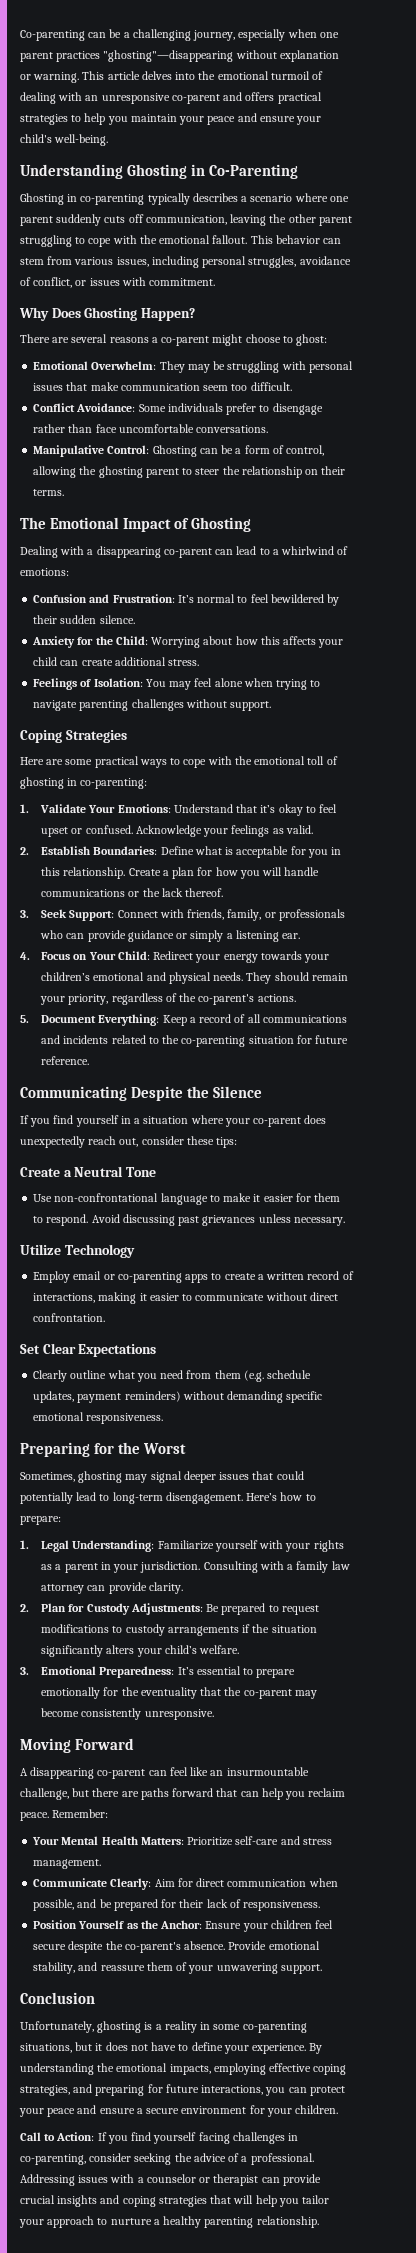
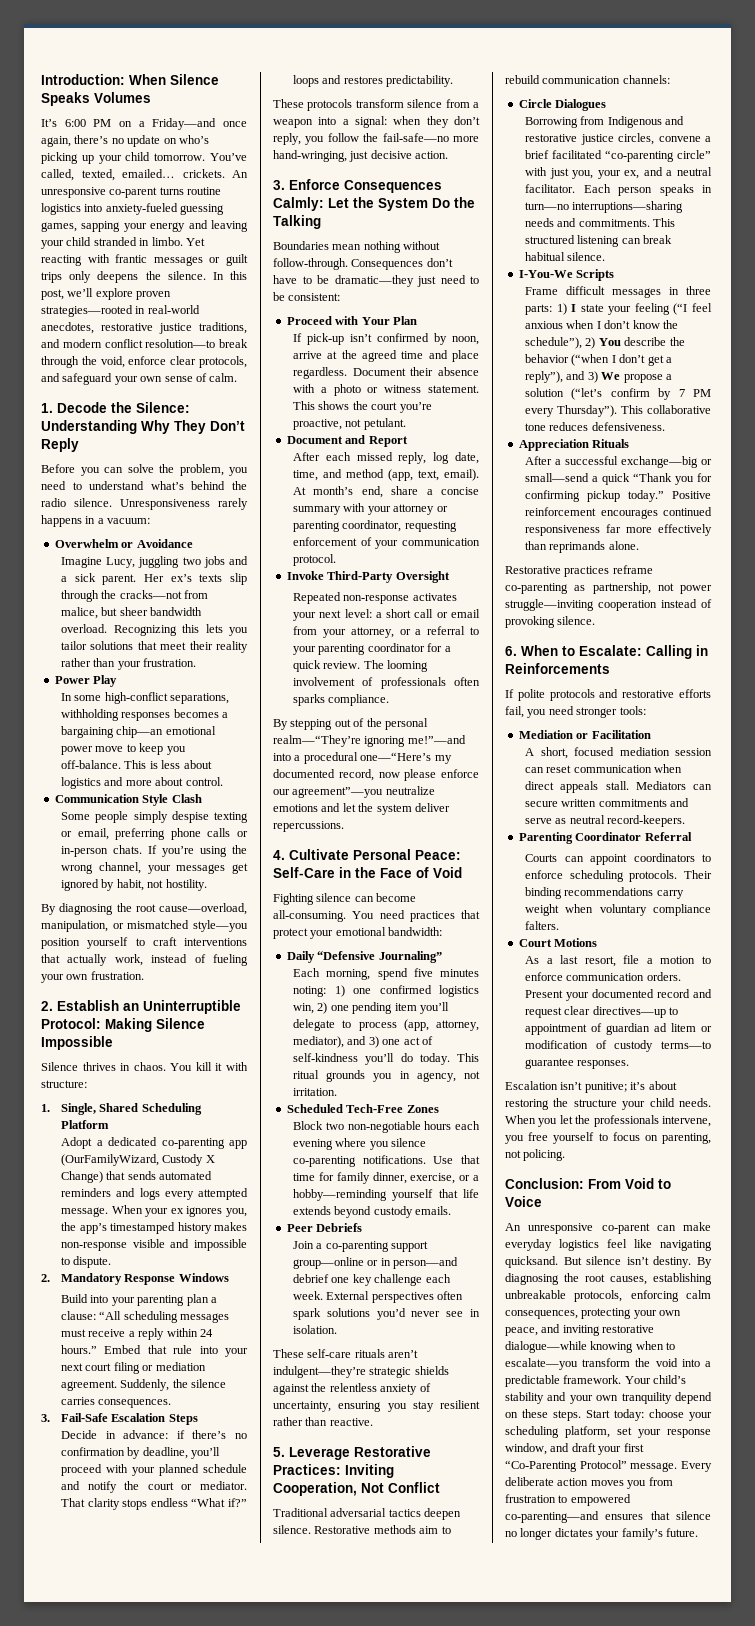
- Co-parenting can be a challenging journey, especially when one parent practices "ghosting"—disappearing without explanation or warning. This article delves into the emotional turmoil of dealing with an unresponsive co-parent and offers practical strategies to help you maintain your peace and ensure your child's well-being.
- Understanding Ghosting in Co-Parenting
- Ghosting in co-parenting typically describes a scenario where one parent suddenly cuts off communication, leaving the other parent struggling to cope with the emotional fallout. This behavior can stem from various issues, including personal struggles, avoidance of conflict, or issues with commitment.
- Why Does Ghosting Happen?
- There are several reasons a co-parent might choose to ghost:
- Emotional Overwhelm: They may be struggling with personal issues that make communication seem too difficult.
- Conflict Avoidance: Some individuals prefer to disengage rather than face uncomfortable conversations.
- Manipulative Control: Ghosting can be a form of control, allowing the ghosting parent to steer the relationship on their terms.
- The Emotional Impact of Ghosting
- Dealing with a disappearing co-parent can lead to a whirlwind of emotions:
- Confusion and Frustration: It’s normal to feel bewildered by their sudden silence.
- Anxiety for the Child: Worrying about how this affects your child can create additional stress.
- Feelings of Isolation: You may feel alone when trying to navigate parenting challenges without support.
- Coping Strategies
- Here are some practical ways to cope with the emotional toll of ghosting in co-parenting:
- 1. Validate Your Emotions: Understand that it’s okay to feel upset or confused. Acknowledge your feelings as valid.
- 2. Establish Boundaries: Define what is acceptable for you in this relationship. Create a plan for how you will handle communications or the lack thereof.
- 3. Seek Support: Connect with friends, family, or professionals who can provide guidance or simply a listening ear.
- 4. Focus on Your Child: Redirect your energy towards your children’s emotional and physical needs. They should remain your priority, regardless of the co-parent's actions.
- 5. Document Everything: Keep a record of all communications and incidents related to the co-parenting situation for future reference.
- Communicating Despite the Silence
- If you find yourself in a situation where your co-parent does unexpectedly reach out, consider these tips:
- Create a Neutral Tone
- Use non-confrontational language to make it easier for them to respond. Avoid discussing past grievances unless necessary.
- Utilize Technology
- Employ email or co-parenting apps to create a written record of interactions, making it easier to communicate without direct confrontation.
- Set Clear Expectations
- Clearly outline what you need from them (e.g. schedule updates, payment reminders) without demanding specific emotional responsiveness.
- Preparing for the Worst
- Sometimes, ghosting may signal deeper issues that could potentially lead to long-term disengagement. Here’s how to prepare:
- 1. Legal Understanding: Familiarize yourself with your rights as a parent in your jurisdiction. Consulting with a family law attorney can provide clarity.
- 2. Plan for Custody Adjustments: Be prepared to request modifications to custody arrangements if the situation significantly alters your child’s welfare.
- 3. Emotional Preparedness: It’s essential to prepare emotionally for the eventuality that the co-parent may become consistently unresponsive.
- Moving Forward
- A disappearing co-parent can feel like an insurmountable challenge, but there are paths forward that can help you reclaim peace. Remember:
- Your Mental Health Matters: Prioritize self-care and stress management.
- Communicate Clearly: Aim for direct communication when possible, and be prepared for their lack of responsiveness.
- Position Yourself as the Anchor: Ensure your children feel secure despite the co-parent's absence. Provide emotional stability, and reassure them of your unwavering support.
- Conclusion
- Unfortunately, ghosting is a reality in some co-parenting situations, but it does not have to define your experience. By understanding the emotional impacts, employing effective coping strategies, and preparing for future interactions, you can protect your peace and ensure a secure environment for your children.
- Call to Action: If you find yourself facing challenges in co-parenting, consider seeking the advice of a professional. Addressing issues with a counselor or therapist can provide crucial insights and coping strategies that will help you tailor your approach to nurture a healthy parenting relationship.
+ Introduction: When Silence Speaks Volumes
+ It’s 6:00 PM on a Friday—and once again, there’s no update on who’s picking up your child tomorrow. You’ve called, texted, emailed… crickets. An unresponsive co-parent turns routine logistics into anxiety-fueled guessing games, sapping your energy and leaving your child stranded in limbo. Yet reacting with frantic messages or guilt trips only deepens the silence. In this post, we’ll explore proven strategies—rooted in real-world anecdotes, restorative justice traditions, and modern conflict resolution—to break through the void, enforce clear protocols, and safeguard your own sense of calm.
+ 1. Decode the Silence: Understanding Why They Don’t Reply
+ Before you can solve the problem, you need to understand what’s behind the radio silence. Unresponsiveness rarely happens in a vacuum:
+ Overwhelm or Avoidance
+ Imagine Lucy, juggling two jobs and a sick parent. Her ex’s texts slip through the cracks—not from malice, but sheer bandwidth overload. Recognizing this lets you tailor solutions that meet their reality rather than your frustration.
+ Power Play
+ In some high-conflict separations, withholding responses becomes a bargaining chip—an emotional power move to keep you off-balance. This is less about logistics and more about control.
+ Communication Style Clash
+ Some people simply despise texting or email, preferring phone calls or in-person chats. If you’re using the wrong channel, your messages get ignored by habit, not hostility.
+ By diagnosing the root cause—overload, manipulation, or mismatched style—you position yourself to craft interventions that actually work, instead of fueling your own frustration.
+ 2. Establish an Uninterruptible Protocol: Making Silence Impossible
+ Silence thrives in chaos. You kill it with structure:
+ 1. Single, Shared Scheduling Platform
+ Adopt a dedicated co-parenting app (OurFamilyWizard, Custody X Change) that sends automated reminders and logs every attempted message. When your ex ignores you, the app’s timestamped history makes non-response visible and impossible to dispute.
+ 2. Mandatory Response Windows
+ Build into your parenting plan a clause: “All scheduling messages must receive a reply within 24 hours.” Embed that rule into your next court filing or mediation agreement. Suddenly, the silence carries consequences.
+ 3. Fail-Safe Escalation Steps
+ Decide in advance: if there’s no confirmation by deadline, you’ll proceed with your planned schedule and notify the court or mediator. That clarity stops endless “What if?” loops and restores predictability.
+ These protocols transform silence from a weapon into a signal: when they don’t reply, you follow the fail-safe—no more hand-wringing, just decisive action.
+ 3. Enforce Consequences Calmly: Let the System Do the Talking
+ Boundaries mean nothing without follow-through. Consequences don’t have to be dramatic—they just need to be consistent:
+ Proceed with Your Plan
+ If pick-up isn’t confirmed by noon, arrive at the agreed time and place regardless. Document their absence with a photo or witness statement. This shows the court you’re proactive, not petulant.
+ Document and Report
+ After each missed reply, log date, time, and method (app, text, email). At month’s end, share a concise summary with your attorney or parenting coordinator, requesting enforcement of your communication protocol.
+ Invoke Third-Party Oversight
+ Repeated non-response activates your next level: a short call or email from your attorney, or a referral to your parenting coordinator for a quick review. The looming involvement of professionals often sparks compliance.
+ By stepping out of the personal realm—“They’re ignoring me!”—and into a procedural one—“Here’s my documented record, now please enforce our agreement”—you neutralize emotions and let the system deliver repercussions.
+ 4. Cultivate Personal Peace: Self-Care in the Face of Void
+ Fighting silence can become all-consuming. You need practices that protect your emotional bandwidth:
+ Daily “Defensive Journaling”
+ Each morning, spend five minutes noting: 1) one confirmed logistics win, 2) one pending item you’ll delegate to process (app, attorney, mediator), and 3) one act of self-kindness you’ll do today. This ritual grounds you in agency, not irritation.
+ Scheduled Tech-Free Zones
+ Block two non-negotiable hours each evening where you silence co-parenting notifications. Use that time for family dinner, exercise, or a hobby—reminding yourself that life extends beyond custody emails.
+ Peer Debriefs
+ Join a co-parenting support group—online or in person—and debrief one key challenge each week. External perspectives often spark solutions you’d never see in isolation.
+ These self-care rituals aren’t indulgent—they’re strategic shields against the relentless anxiety of uncertainty, ensuring you stay resilient rather than reactive.
+ 5. Leverage Restorative Practices: Inviting Cooperation, Not Conflict
+ Traditional adversarial tactics deepen silence. Restorative methods aim to rebuild communication channels:
+ Circle Dialogues
+ Borrowing from Indigenous and restorative justice circles, convene a brief facilitated “co-parenting circle” with just you, your ex, and a neutral facilitator. Each person speaks in turn—no interruptions—sharing needs and commitments. This structured listening can break habitual silence.
+ I-You-We Scripts
+ Frame difficult messages in three parts: 1) I state your feeling (“I feel anxious when I don’t know the schedule”), 2) You describe the behavior (“when I don’t get a reply”), and 3) We propose a solution (“let’s confirm by 7 PM every Thursday”). This collaborative tone reduces defensiveness.
+ Appreciation Rituals
+ After a successful exchange—big or small—send a quick “Thank you for confirming pickup today.” Positive reinforcement encourages continued responsiveness far more effectively than reprimands alone.
+ Restorative practices reframe co-parenting as partnership, not power struggle—inviting cooperation instead of provoking silence.
+ 6. When to Escalate: Calling in Reinforcements
+ If polite protocols and restorative efforts fail, you need stronger tools:
+ Mediation or Facilitation
+ A short, focused mediation session can reset communication when direct appeals stall. Mediators can secure written commitments and serve as neutral record-keepers.
+ Parenting Coordinator Referral
+ Courts can appoint coordinators to enforce scheduling protocols. Their binding recommendations carry weight when voluntary compliance falters.
+ Court Motions
+ As a last resort, file a motion to enforce communication orders. Present your documented record and request clear directives—up to appointment of guardian ad litem or modification of custody terms—to guarantee responses.
+ Escalation isn’t punitive; it’s about restoring the structure your child needs. When you let the professionals intervene, you free yourself to focus on parenting, not policing.
+ Conclusion: From Void to Voice
+ An unresponsive co-parent can make everyday logistics feel like navigating quicksand. But silence isn’t destiny. By diagnosing the root causes, establishing unbreakable protocols, enforcing calm consequences, protecting your own peace, and inviting restorative dialogue—while knowing when to escalate—you transform the void into a predictable framework. Your child’s stability and your own tranquility depend on these steps. Start today: choose your scheduling platform, set your response window, and draft your first “Co-Parenting Protocol” message. Every deliberate action moves you from frustration to empowered co-parenting—and ensures that silence no longer dictates your family’s future.

